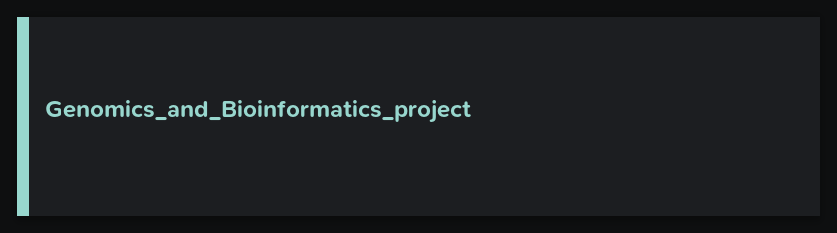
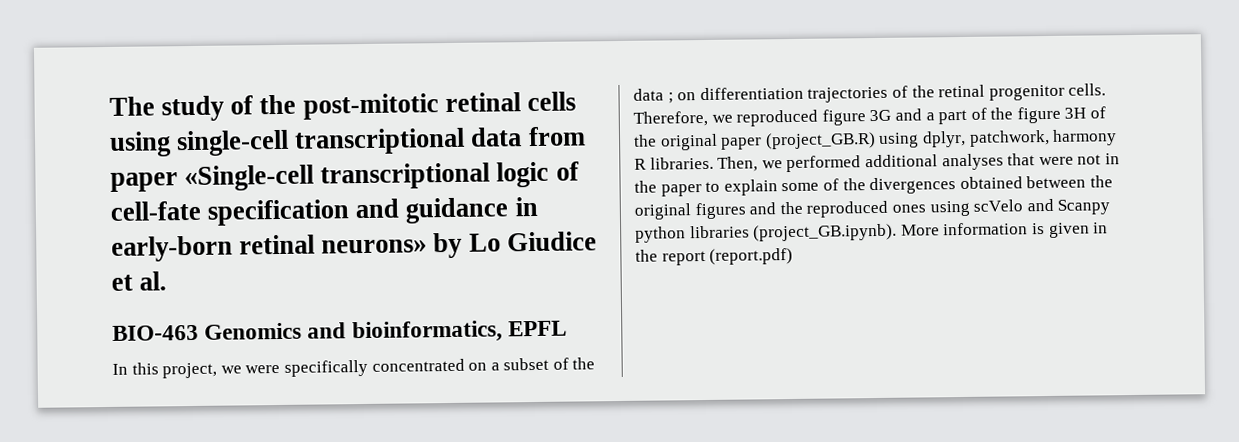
- Genomics_and_Bioinformatics_project
+ The study of the post-mitotic retinal cells using single-cell transcriptional data from paper «Single-cell transcriptional logic of cell-fate specification and guidance in early-born retinal neurons» by Lo Giudice et al.
+ BIO-463 Genomics and bioinformatics, EPFL
+ In this project, we were specifically concentrated on a subset of the data ; on differentiation trajectories of the retinal progenitor cells. Therefore, we reproduced figure 3G and a part of the figure 3H of the original paper (project_GB.R) using dplyr, patchwork, harmony R libraries. Then, we performed additional analyses that were not in the paper to explain some of the divergences obtained between the original figures and the reproduced ones using scVelo and Scanpy python libraries (project_GB.ipynb). More information is given in the report (report.pdf)

